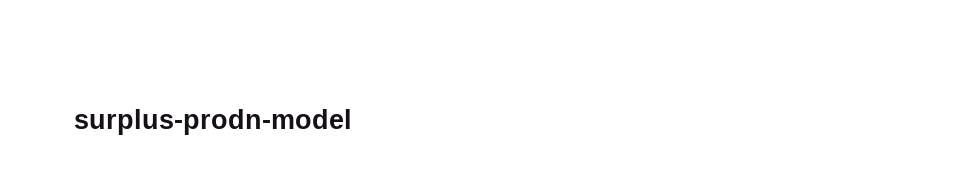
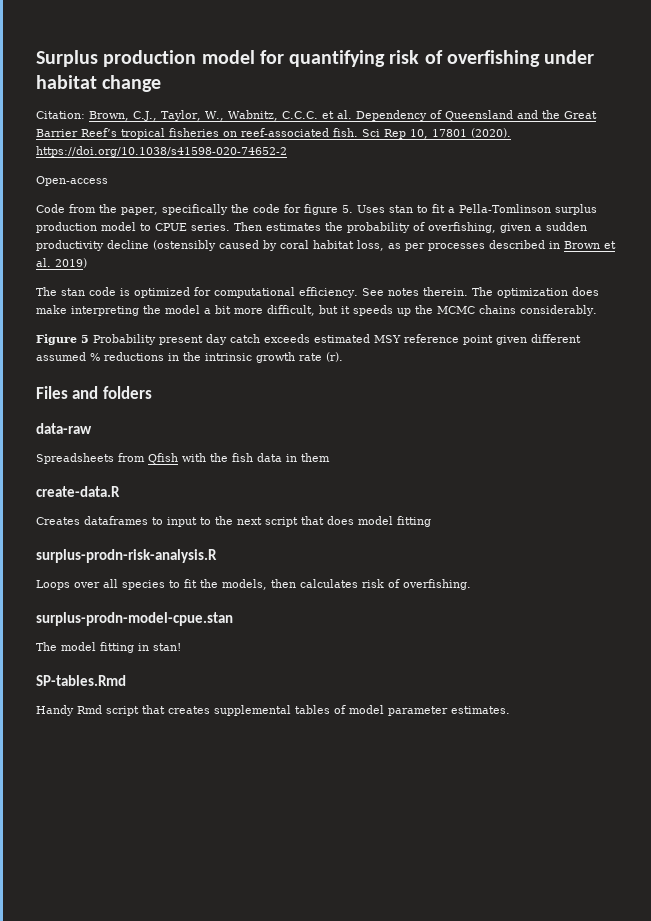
- surplus-prodn-model
+ Surplus production model for quantifying risk of overfishing under habitat change
+ Citation: Brown, C.J., Taylor, W., Wabnitz, C.C.C. et al. Dependency of Queensland and the Great Barrier Reef’s tropical fisheries on reef-associated fish. Sci Rep 10, 17801 (2020). https://doi.org/10.1038/s41598-020-74652-2
+ Open-access
+ Code from the paper, specifically the code for figure 5. Uses stan to fit a Pella-Tomlinson surplus production model to CPUE series. Then estimates the probability of overfishing, given a sudden productivity decline (ostensibly caused by coral habitat loss, as per processes described in Brown et al. 2019)
+ The stan code is optimized for computational efficiency. See notes therein. The optimization does make interpreting the model a bit more difficult, but it speeds up the MCMC chains considerably.
+ Figure 5 Probability present day catch exceeds estimated MSY reference point given different assumed % reductions in the intrinsic growth rate (r).
+ Files and folders
+ data-raw
+ Spreadsheets from Qfish with the fish data in them
+ create-data.R
+ Creates dataframes to input to the next script that does model fitting
+ surplus-prodn-risk-analysis.R
+ Loops over all species to fit the models, then calculates risk of overfishing.
+ surplus-prodn-model-cpue.stan
+ The model fitting in stan!
+ SP-tables.Rmd
+ Handy Rmd script that creates supplemental tables of model parameter estimates.

